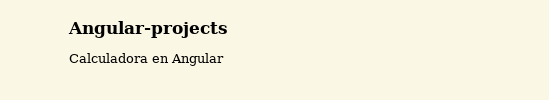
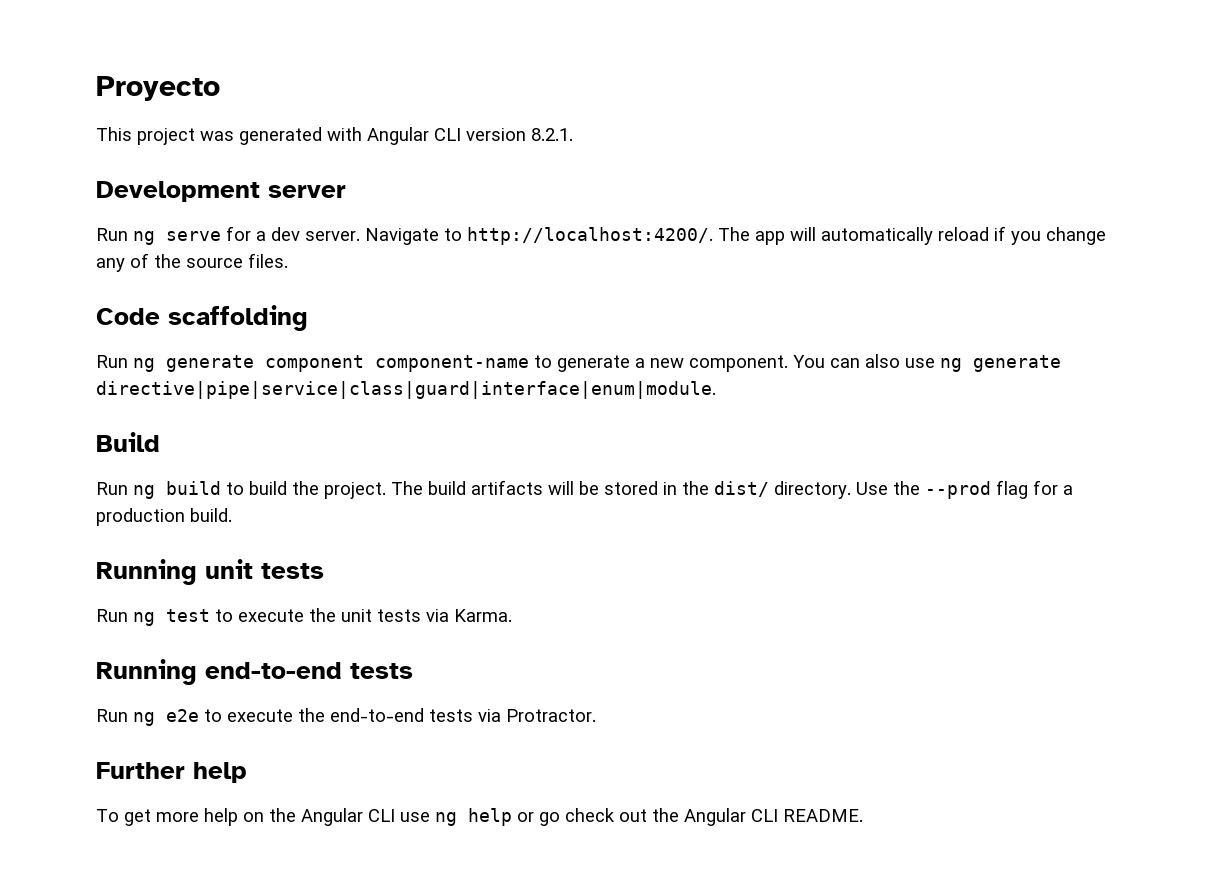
- Angular-projects
- Calculadora en Angular
+ Proyecto
+ This project was generated with Angular CLI version 8.2.1.
+ Development server
+ Run ng serve for a dev server. Navigate to http://localhost:4200/. The app will automatically reload if you change any of the source files.
+ Code scaffolding
+ Run ng generate component component-name to generate a new component. You can also use ng generate directive|pipe|service|class|guard|interface|enum|module.
+ Build
+ Run ng build to build the project. The build artifacts will be stored in the dist/ directory. Use the --prod flag for a production build.
+ Running unit tests
+ Run ng test to execute the unit tests via Karma.
+ Running end-to-end tests
+ Run ng e2e to execute the end-to-end tests via Protractor.
+ Further help
+ To get more help on the Angular CLI use ng help or go check out the Angular CLI README.

